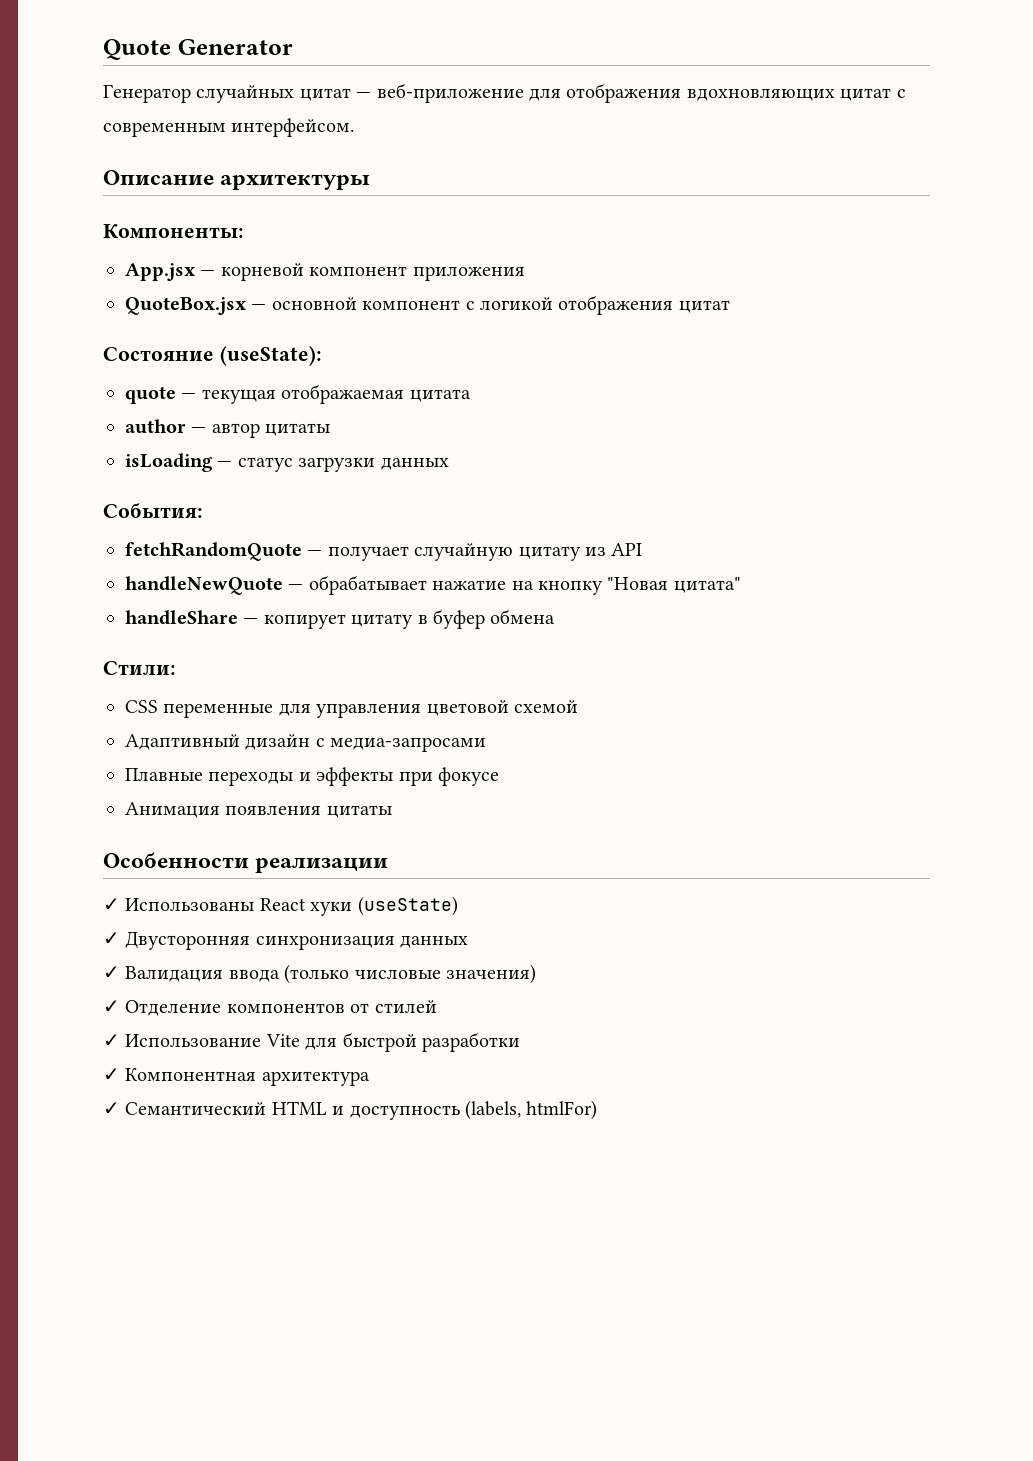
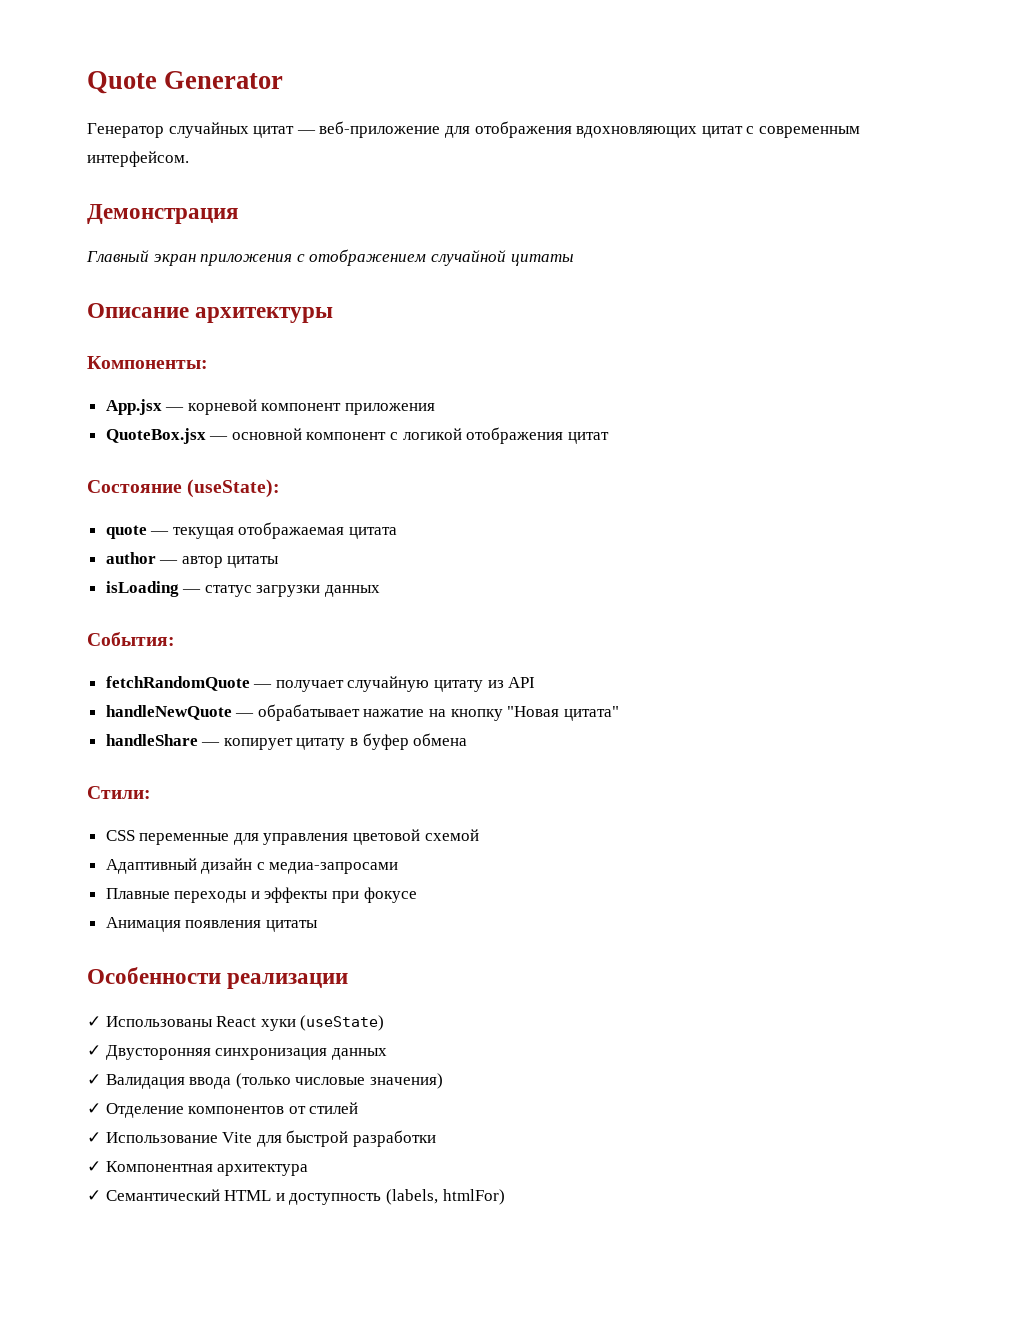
+ Демонстрация
+ Главный экран приложения с отображением случайной цитаты

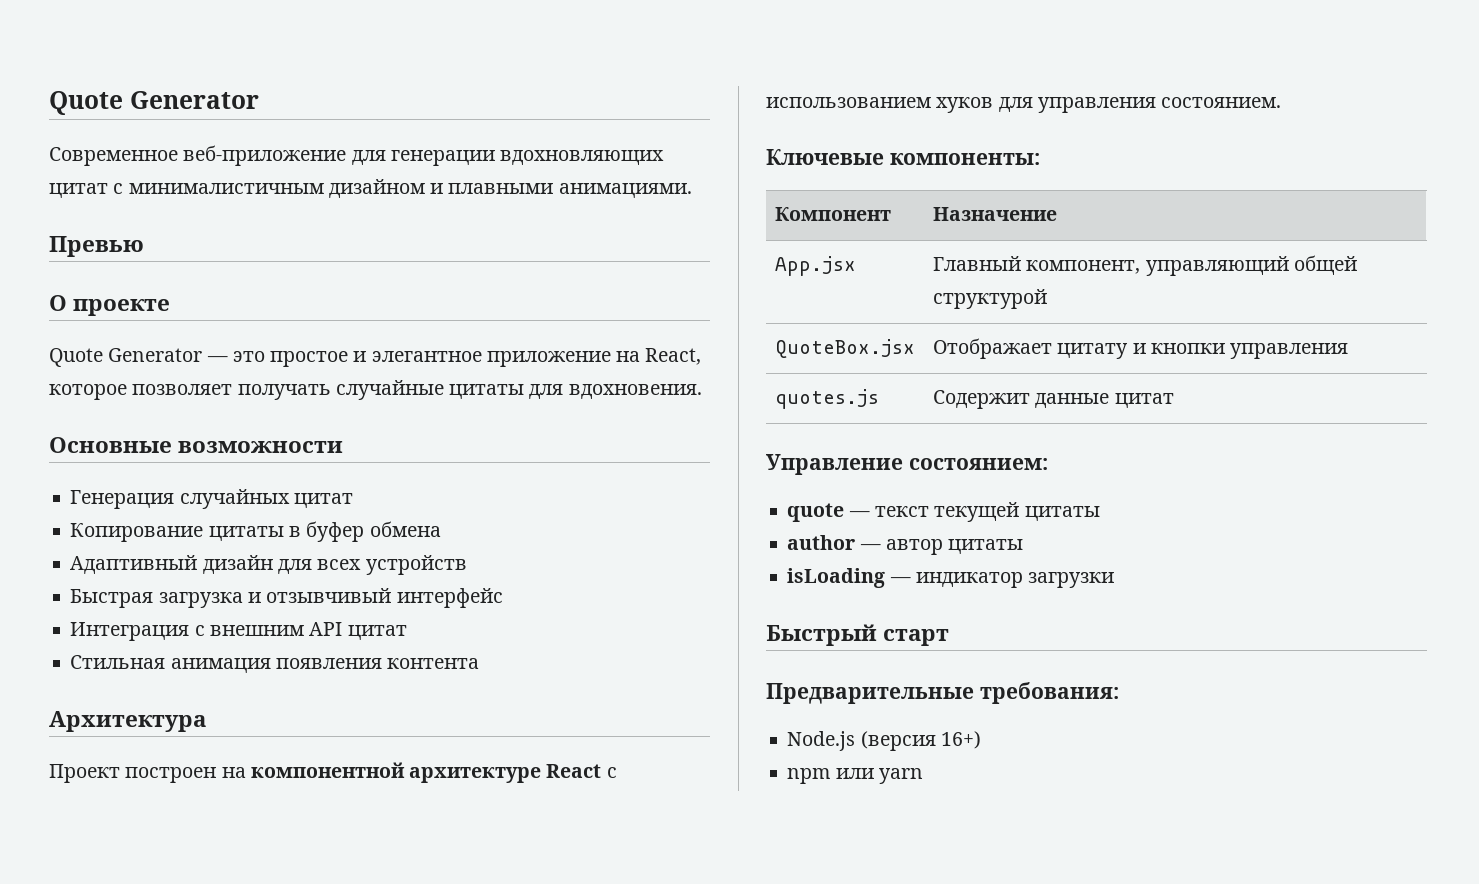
- Генератор случайных цитат — веб-приложение для отображения вдохновляющих цитат с современным интерфейсом.
- Демонстрация
- Главный экран приложения с отображением случайной цитаты
- Описание архитектуры
- Компоненты:
- App.jsx — корневой компонент приложения
- QuoteBox.jsx — основной компонент с логикой отображения цитат
- Состояние (useState):
+ Современное веб-приложение для генерации вдохновляющих цитат с минималистичным дизайном и плавными анимациями.
+ Превью
+ О проекте
+ Quote Generator — это простое и элегантное приложение на React, которое позволяет получать случайные цитаты для вдохновения.
+ Основные возможности
+ Генерация случайных цитат
+ Копирование цитаты в буфер обмена
+ Адаптивный дизайн для всех устройств
+ Быстрая загрузка и отзывчивый интерфейс
+ Интеграция с внешним API цитат
+ Стильная анимация появления контента
+ Архитектура
+ Проект построен на компонентной архитектуре React с использованием хуков для управления состоянием.
+ Ключевые компоненты:
+ Компонент | Назначение
+ App.jsx | Главный компонент, управляющий общей структурой
+ QuoteBox.jsx | Отображает цитату и кнопки управления
+ quotes.js | Содержит данные цитат
+ Управление состоянием:
- quote — текущая отображаемая цитата
+ quote — текст текущей цитаты
- isLoading — статус загрузки данных
- События:
- fetchRandomQuote — получает случайную цитату из API
- handleNewQuote — обрабатывает нажатие на кнопку "Новая цитата"
- handleShare — копирует цитату в буфер обмена
- Стили:
- CSS переменные для управления цветовой схемой
- Адаптивный дизайн с медиа-запросами
- Плавные переходы и эффекты при фокусе
- Анимация появления цитаты
- Особенности реализации
- ✓ Использованы React хуки (useState)
- ✓ Двусторонняя синхронизация данных
- ✓ Валидация ввода (только числовые значения)
- ✓ Отделение компонентов от стилей
- ✓ Использование Vite для быстрой разработки
- ✓ Компонентная архитектура
- ✓ Семантический HTML и доступность (labels, htmlFor)
+ isLoading — индикатор загрузки
+ Быстрый старт
+ Предварительные требования:
+ Node.js (версия 16+)
+ npm или yarn

